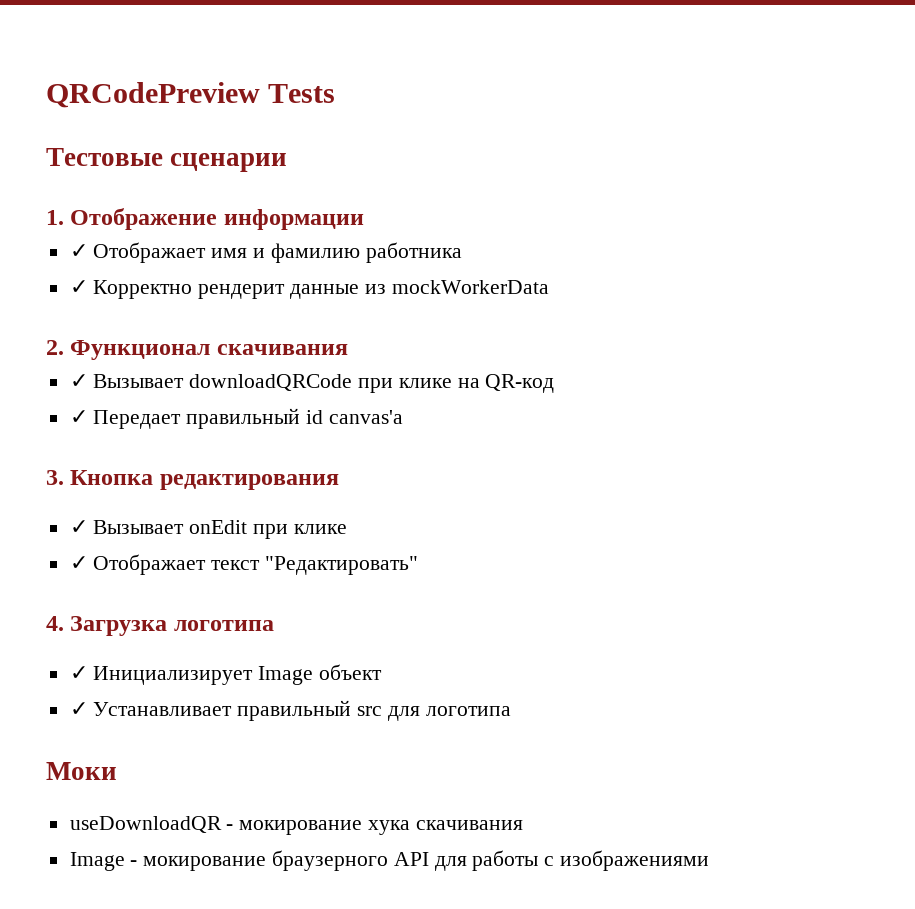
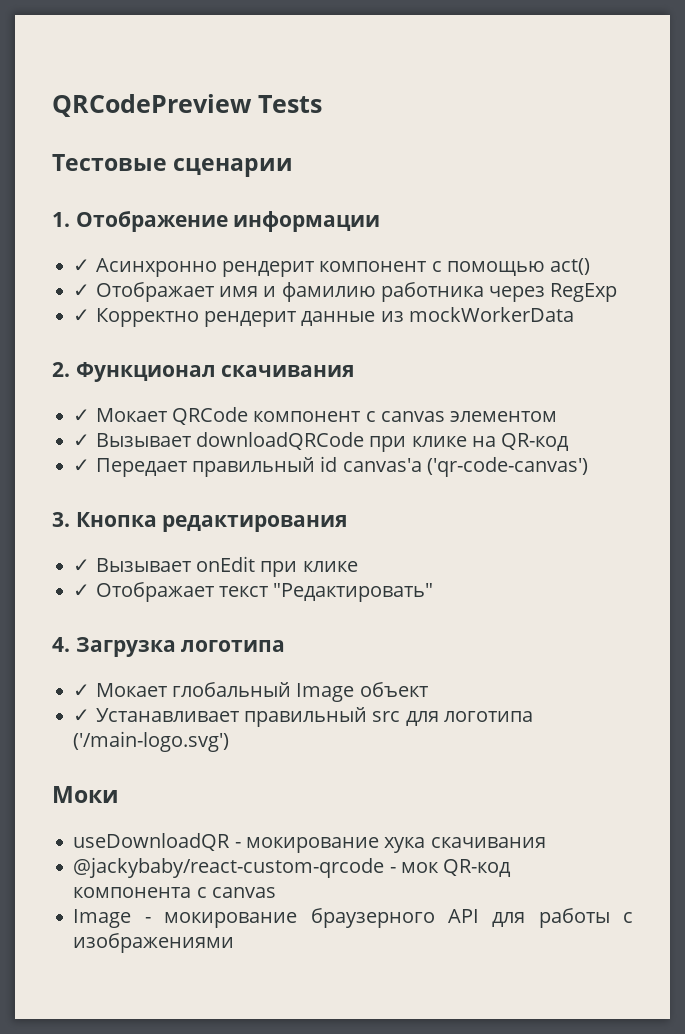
+ ✓ Асинхронно рендерит компонент с помощью act()
- ✓ Отображает имя и фамилию работника
+ ✓ Отображает имя и фамилию работника через RegExp
+ ✓ Мокает QRCode компонент с canvas элементом
- ✓ Передает правильный id canvas'а
+ ✓ Передает правильный id canvas'а ('qr-code-canvas')
- ✓ Инициализирует Image объект
+ ✓ Мокает глобальный Image объект
- ✓ Устанавливает правильный src для логотипа
+ ✓ Устанавливает правильный src для логотипа ('/main-logo.svg')
+ @jackybaby/react-custom-qrcode - мок QR-код компонента с canvas

